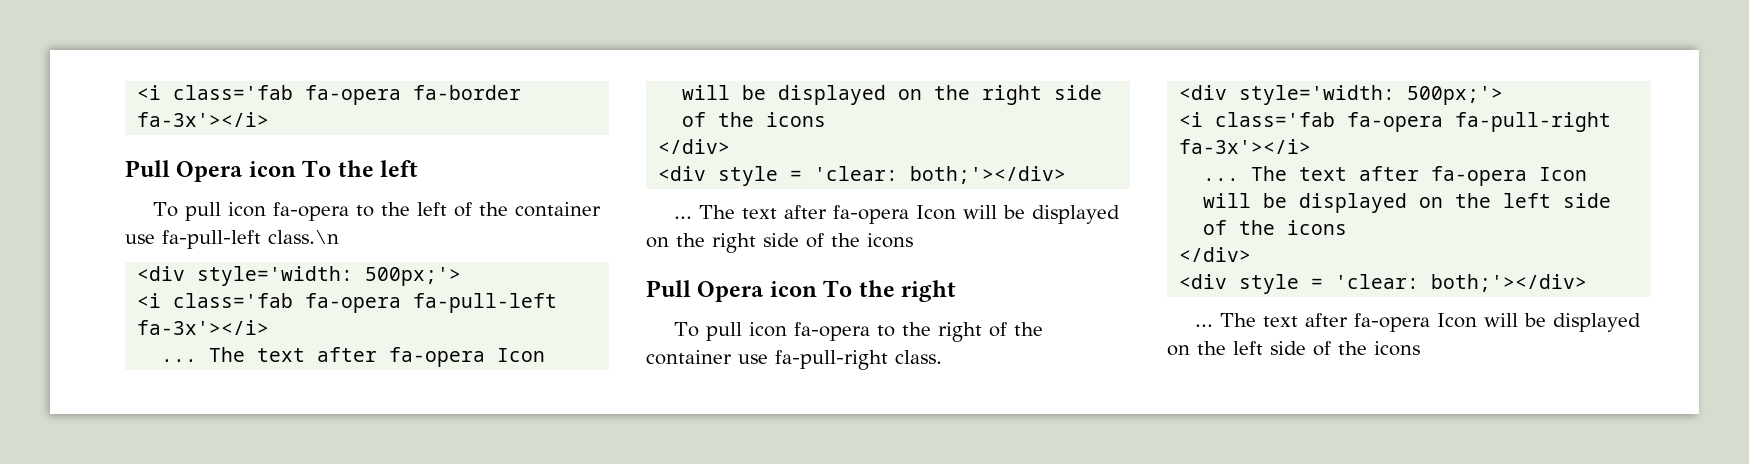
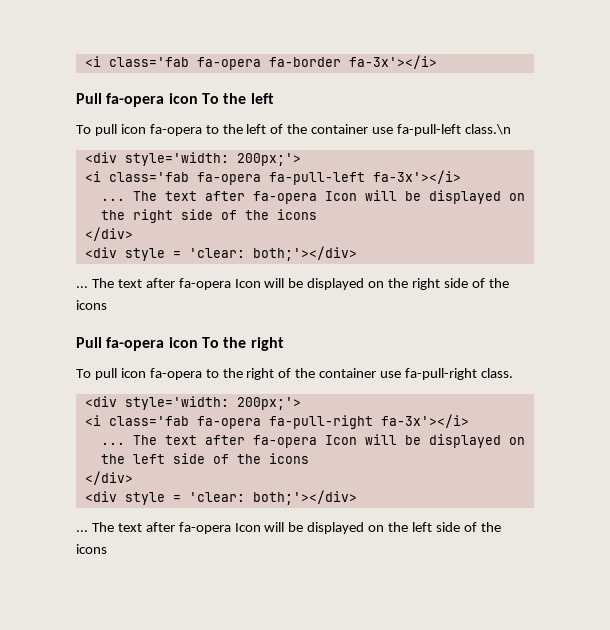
- Pull Opera icon To the left
+ Pull fa-opera icon To the left
  To pull icon fa-opera to the left of the container use fa-pull-left class.\n
- <div style='width: 500px;'>
+ <div style='width: 200px;'>
- Pull Opera icon To the right
+ Pull fa-opera icon To the right
  To pull icon fa-opera to the right of the container use fa-pull-right class.
- <div style='width: 500px;'>
+ <div style='width: 200px;'>

